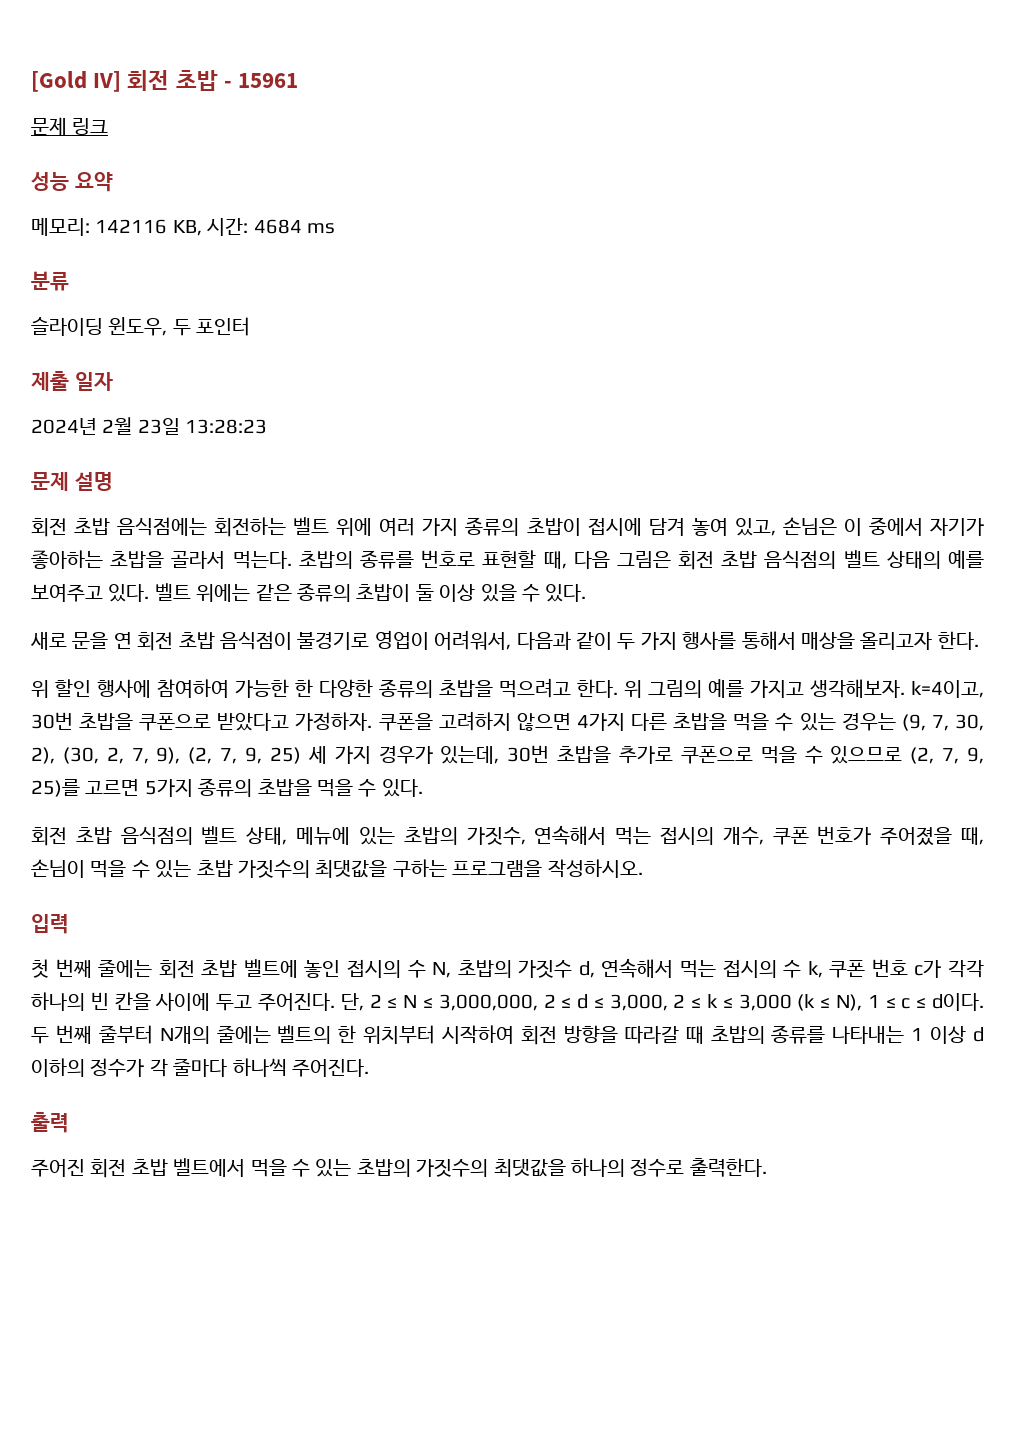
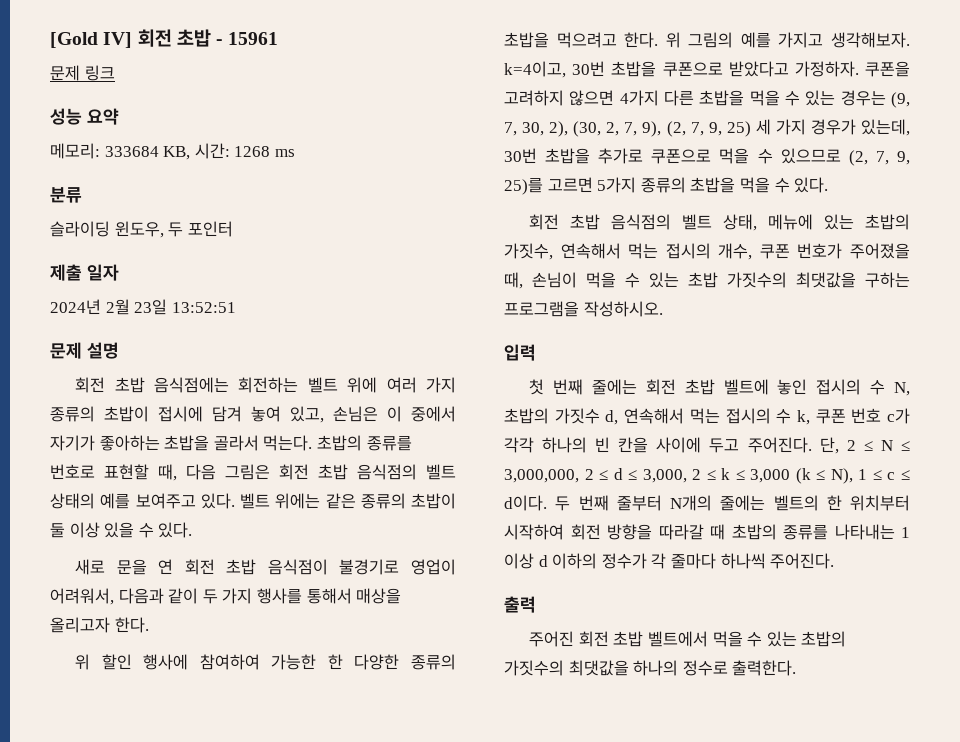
- 메모리: 142116 KB, 시간: 4684 ms
+ 메모리: 333684 KB, 시간: 1268 ms
- 2024년 2월 23일 13:28:23
+ 2024년 2월 23일 13:52:51

